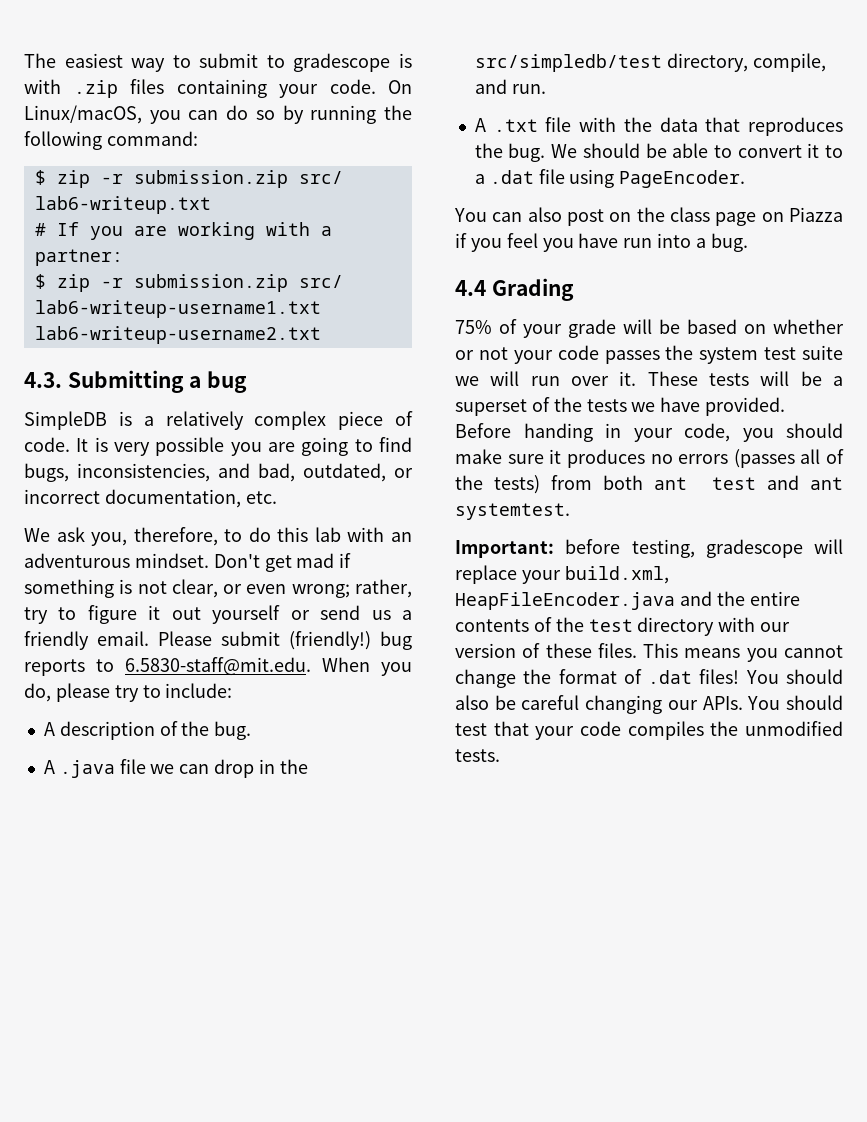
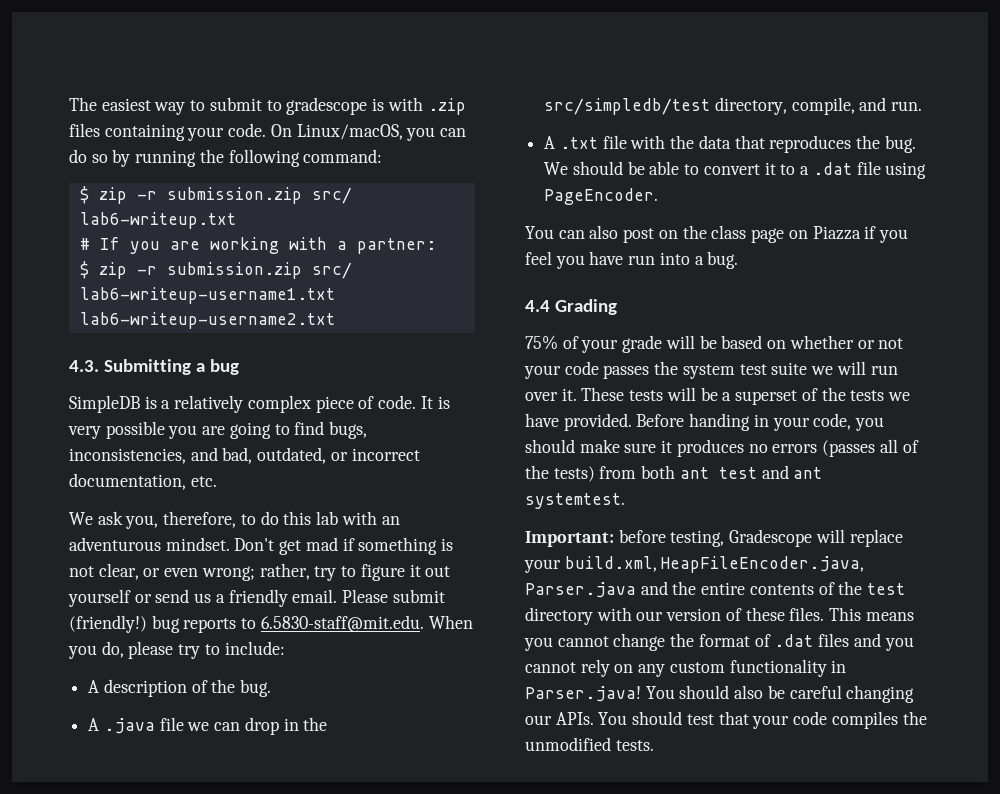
- Important: before testing, gradescope will replace your build.xml, HeapFileEncoder.java and the entire contents of the test directory with our version of these files.
+ Important: before testing, Gradescope will replace your build.xml, HeapFileEncoder.java, Parser.java and the entire contents of the test directory with our version of these files.
- This means you cannot change the format of .dat files!
+ This means you cannot change the format of .dat files and you cannot rely on any custom functionality in Parser.java!

